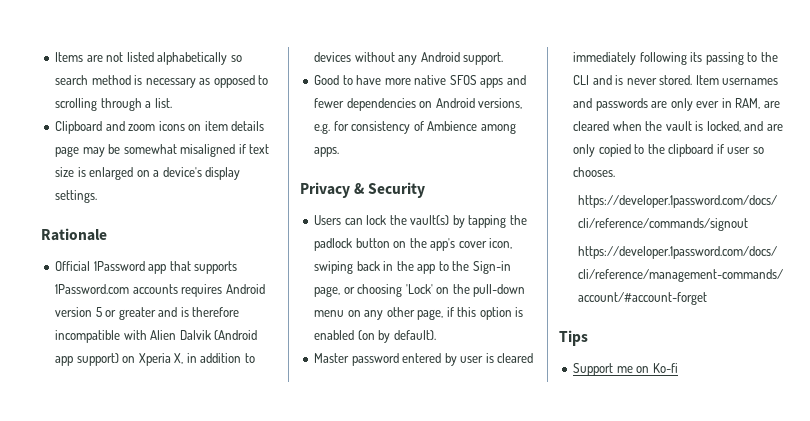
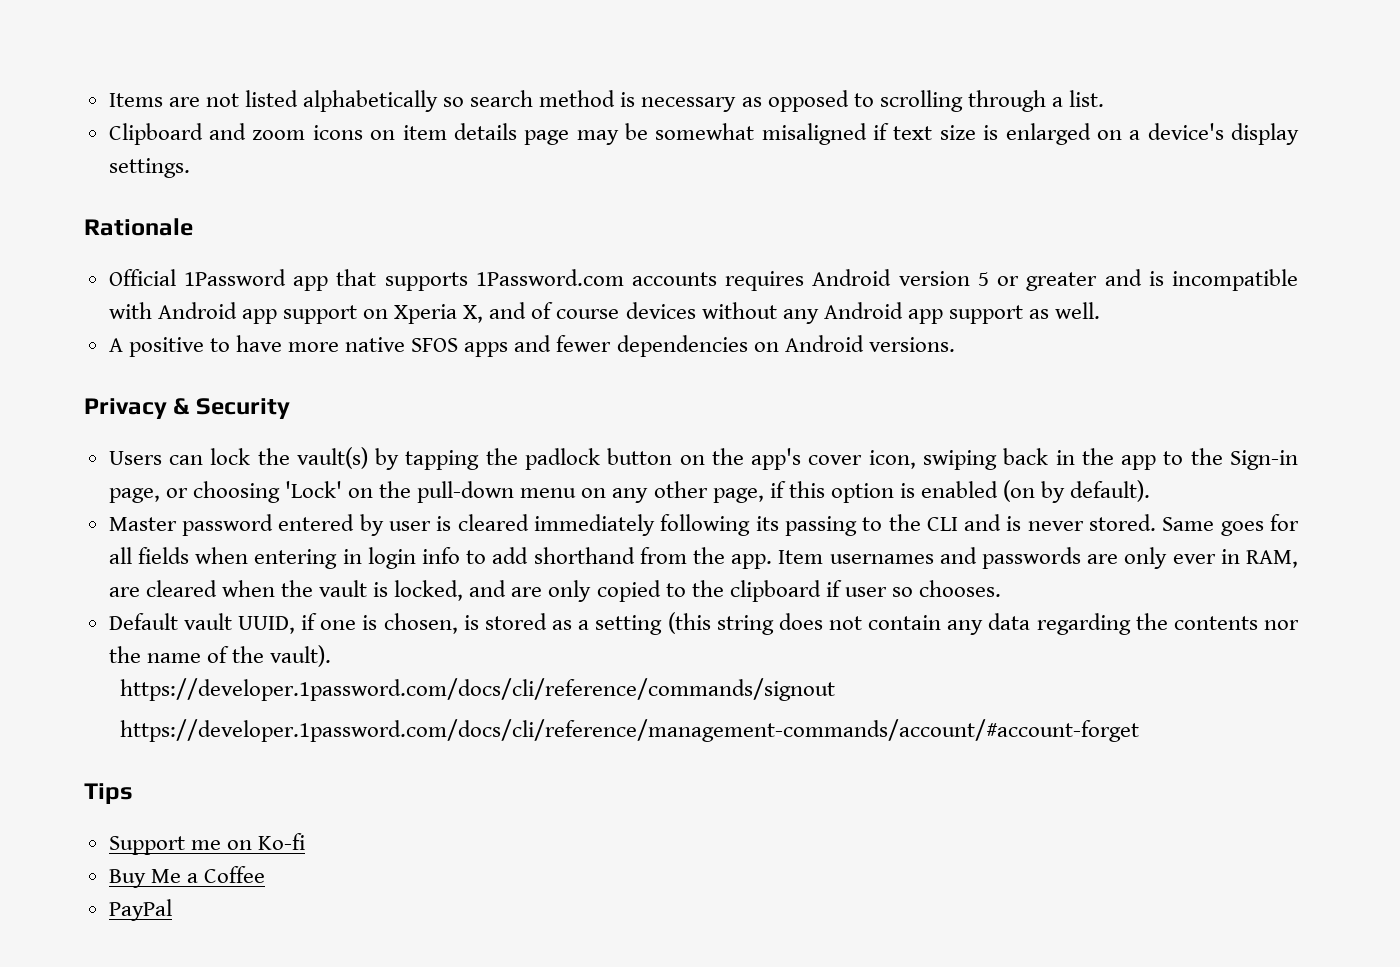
- Official 1Password app that supports 1Password.com accounts requires Android version 5 or greater and is therefore incompatible with Alien Dalvik (Android app support) on Xperia X, in addition to devices without any Android support.
- Good to have more native SFOS apps and fewer dependencies on Android versions, e.g. for consistency of Ambience among apps.
+ Official 1Password app that supports 1Password.com accounts requires Android version 5 or greater and is incompatible with Android app support on Xperia X, and of course devices without any Android app support as well.
+ A positive to have more native SFOS apps and fewer dependencies on Android versions.
+ Same goes for all fields when entering in login info to add shorthand from the app.
+ Default vault UUID, if one is chosen, is stored as a setting (this string does not contain any data regarding the contents nor the name of the vault).
+ Buy Me a Coffee
+ PayPal

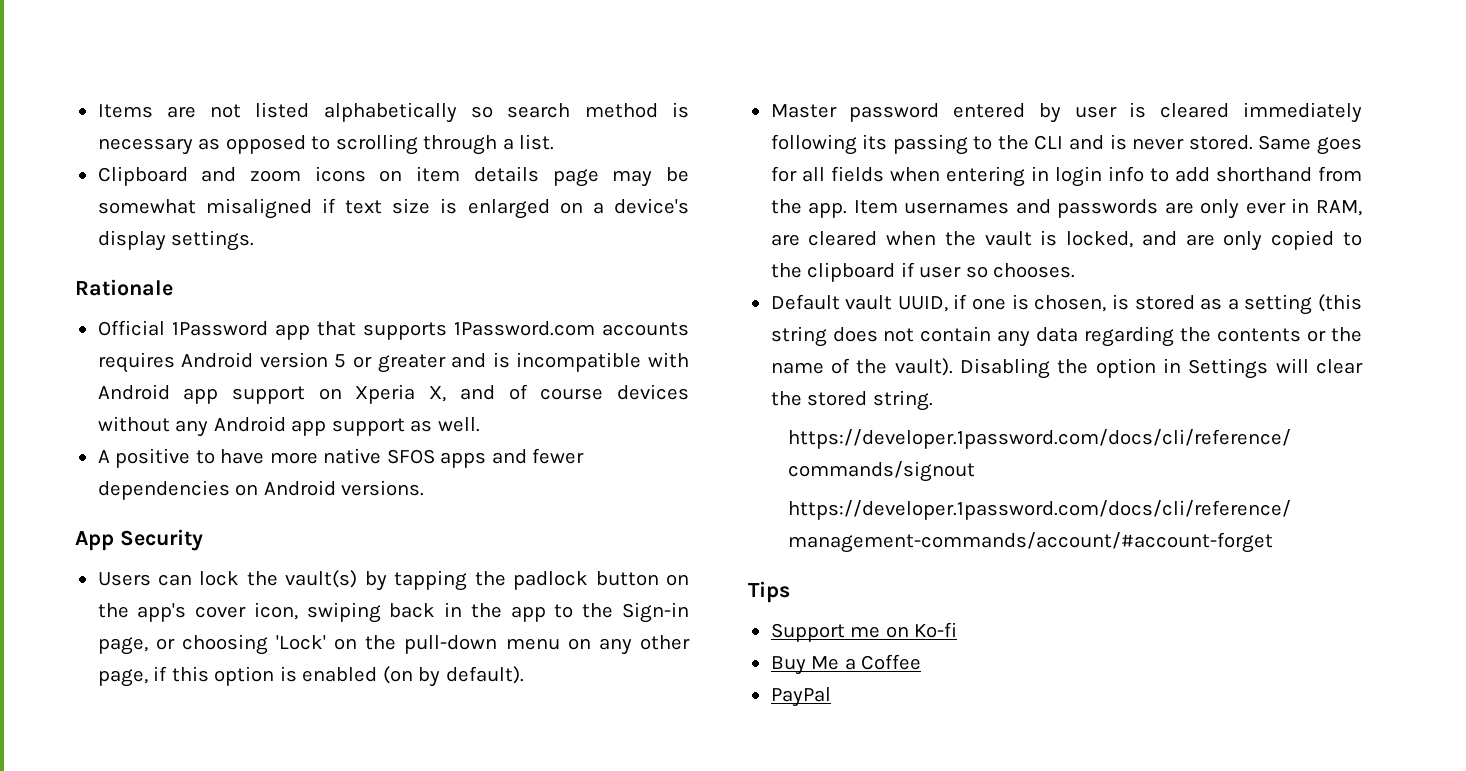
- Privacy & Security
+ App Security
- Default vault UUID, if one is chosen, is stored as a setting (this string does not contain any data regarding the contents nor the name of the vault).
+ Default vault UUID, if one is chosen, is stored as a setting (this string does not contain any data regarding the contents or the name of the vault). Disabling the option in Settings will clear the stored string.

